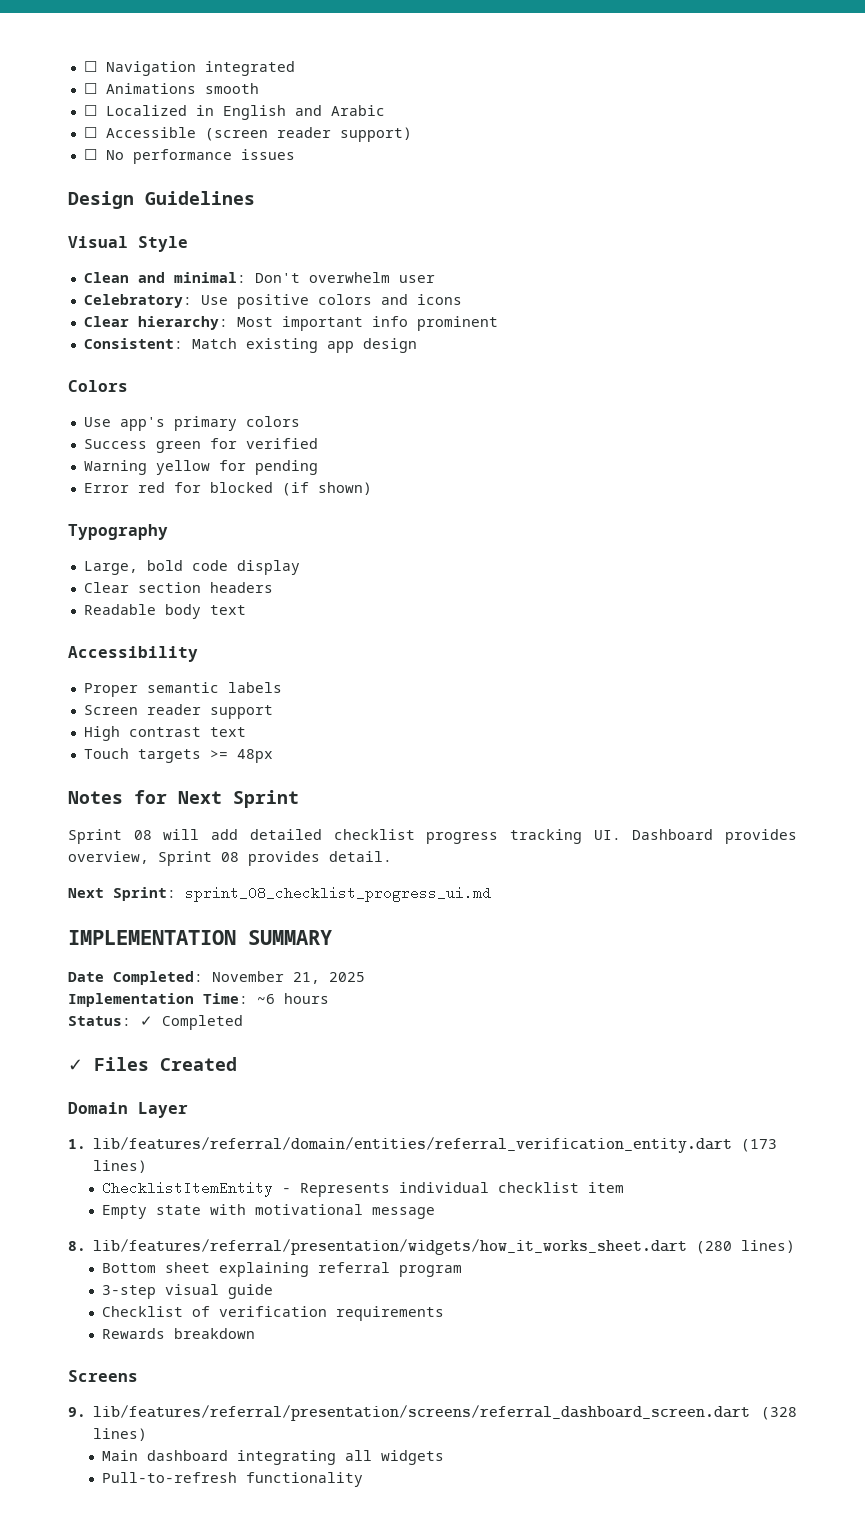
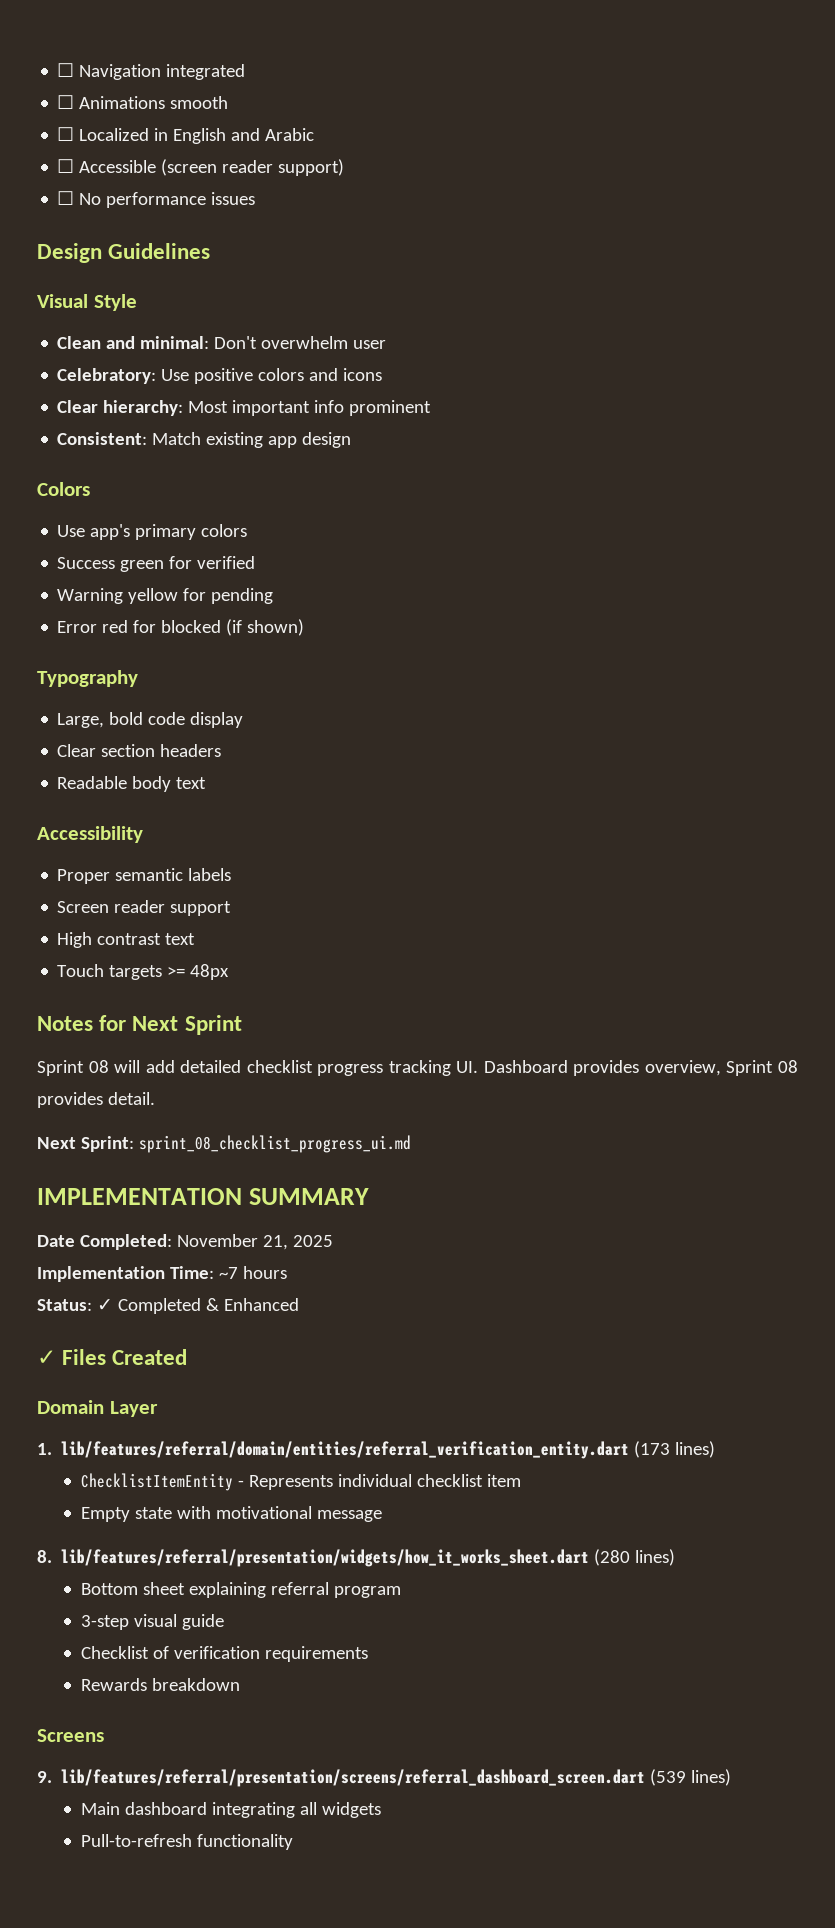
- Implementation Time: ~6 hours
+ Implementation Time: ~7 hours
- Status: ✓ Completed
+ Status: ✓ Completed & Enhanced
- 9. lib/features/referral/presentation/screens/referral_dashboard_screen.dart (328 lines)
+ 9. lib/features/referral/presentation/screens/referral_dashboard_screen.dart (539 lines)

